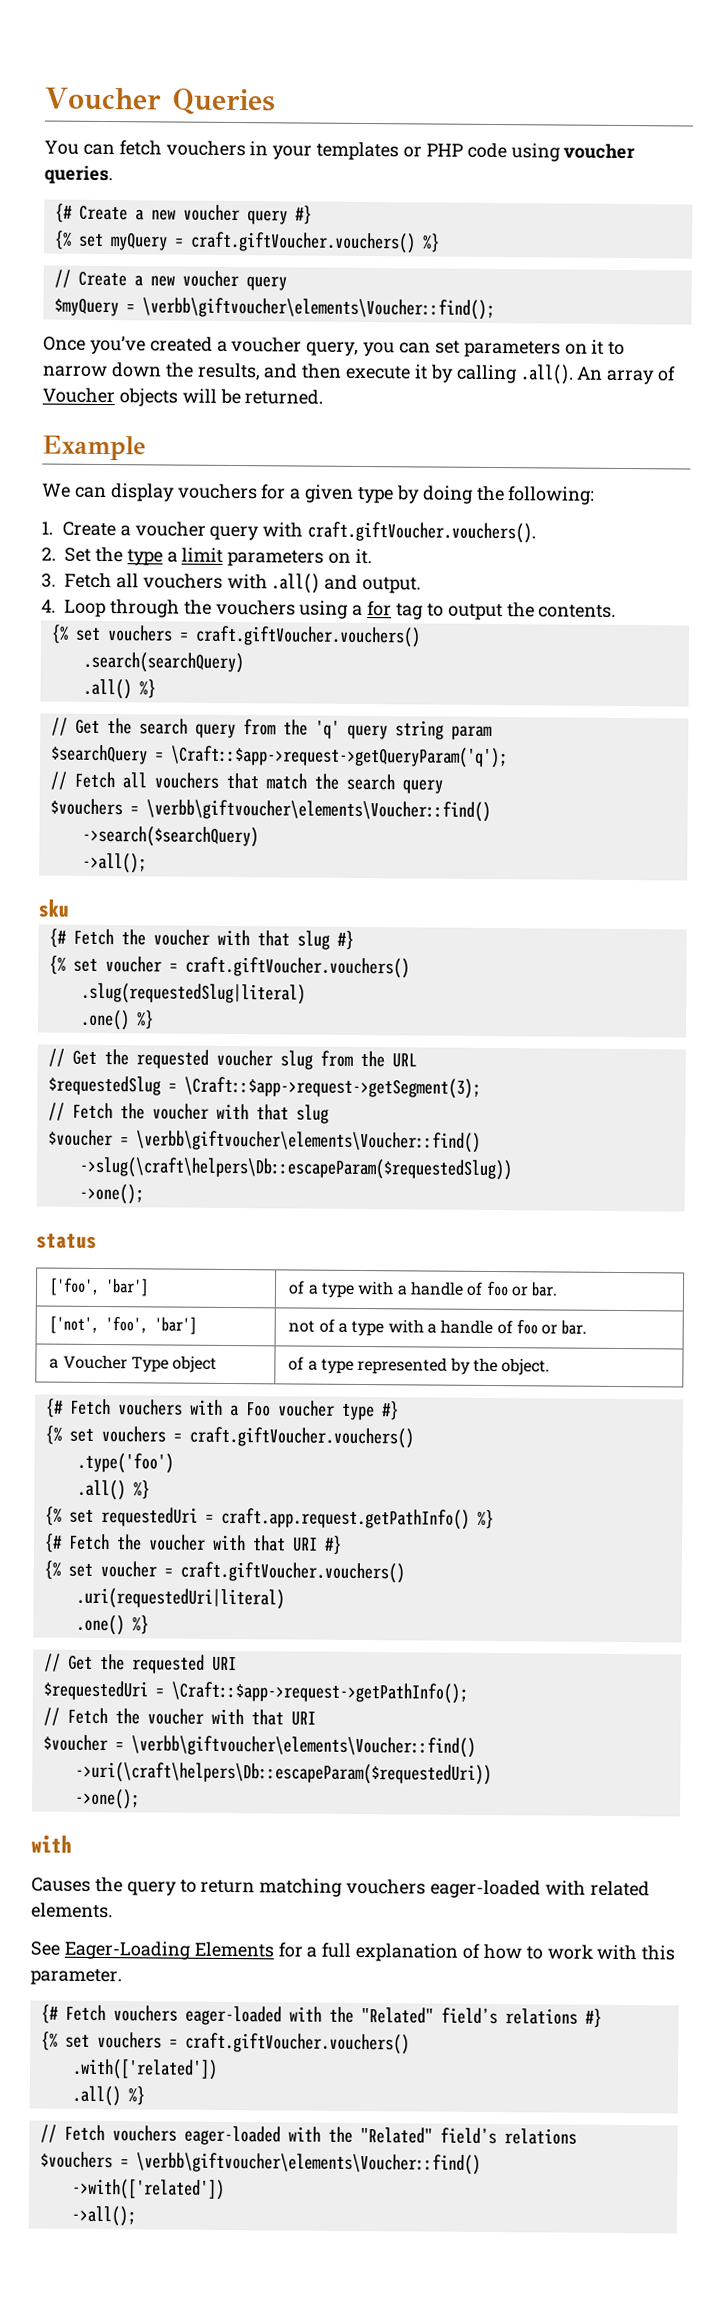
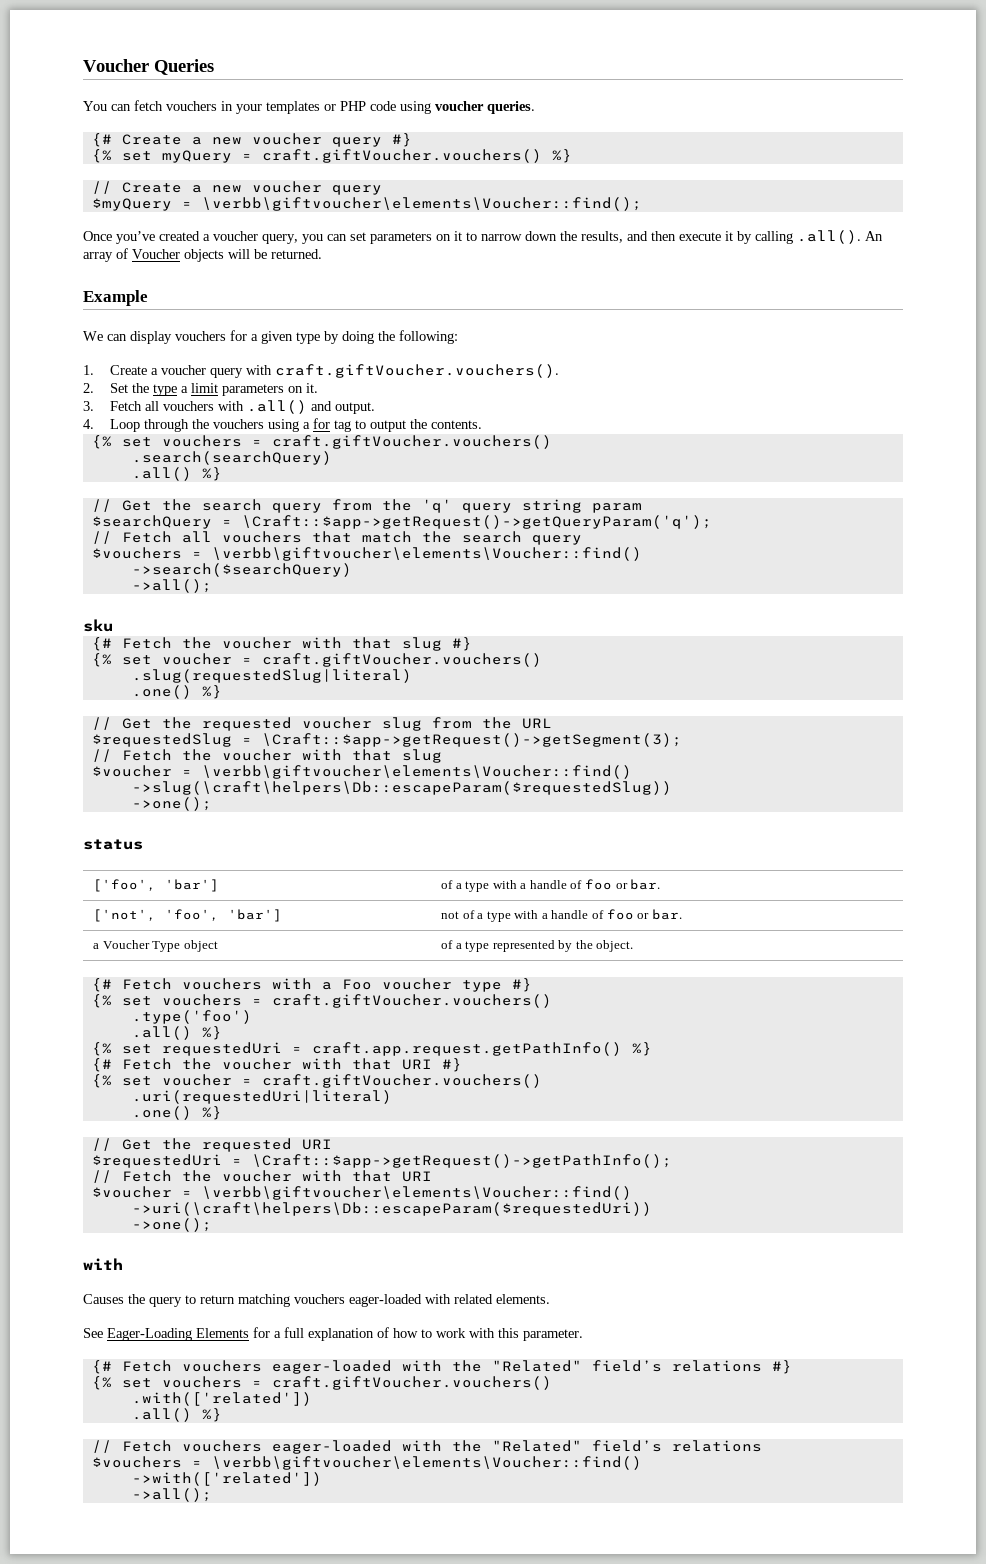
- $searchQuery = \Craft::$app->request->getQueryParam('q');
+ $searchQuery = \Craft::$app->getRequest()->getQueryParam('q');
- $requestedSlug = \Craft::$app->request->getSegment(3);
+ $requestedSlug = \Craft::$app->getRequest()->getSegment(3);
- $requestedUri = \Craft::$app->request->getPathInfo();
+ $requestedUri = \Craft::$app->getRequest()->getPathInfo();

